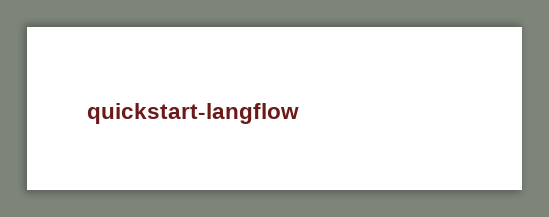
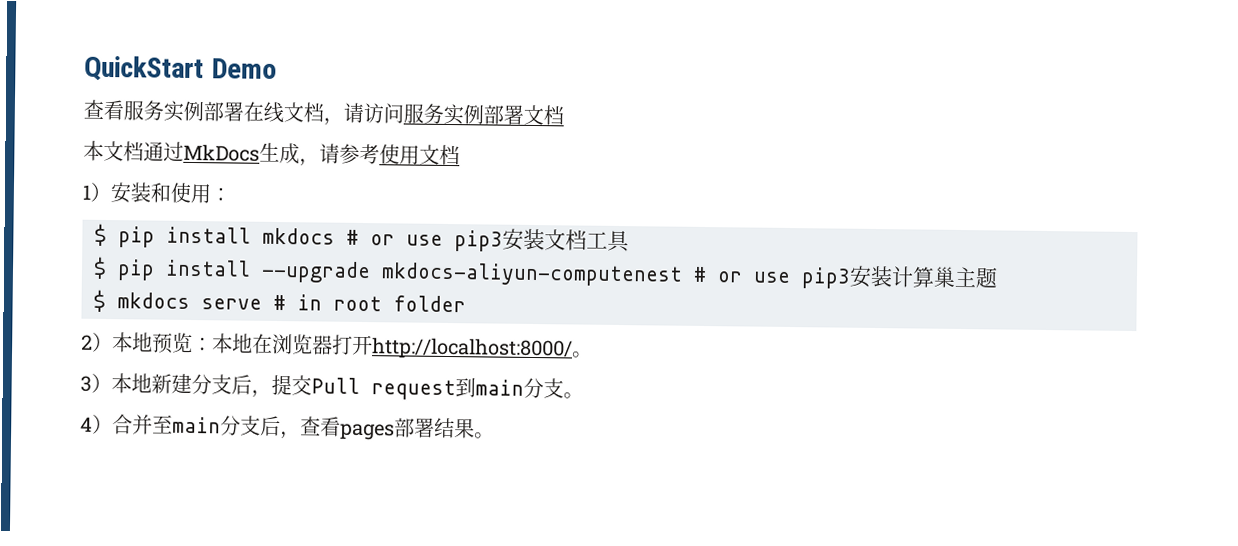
- quickstart-langflow
+ QuickStart Demo
+ 查看服务实例部署在线文档，请访问服务实例部署文档
+ 本文档通过MkDocs生成，请参考使用文档
+ 1）安装和使用：
+ $ pip install mkdocs # or use pip3安装文档工具
+ $ pip install --upgrade mkdocs-aliyun-computenest # or use pip3安装计算巢主题
+ $ mkdocs serve # in root folder
+ 2）本地预览：本地在浏览器打开http://localhost:8000/。
+ 3）本地新建分支后，提交Pull request到main分支。
+ 4）合并至main分支后，查看pages部署结果。

